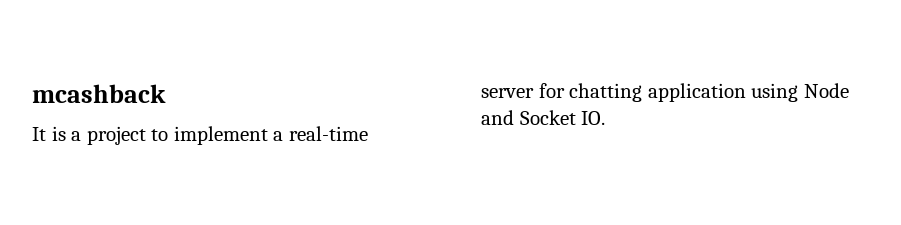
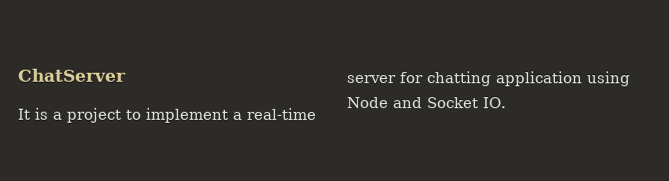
- mcashback
+ ChatServer

